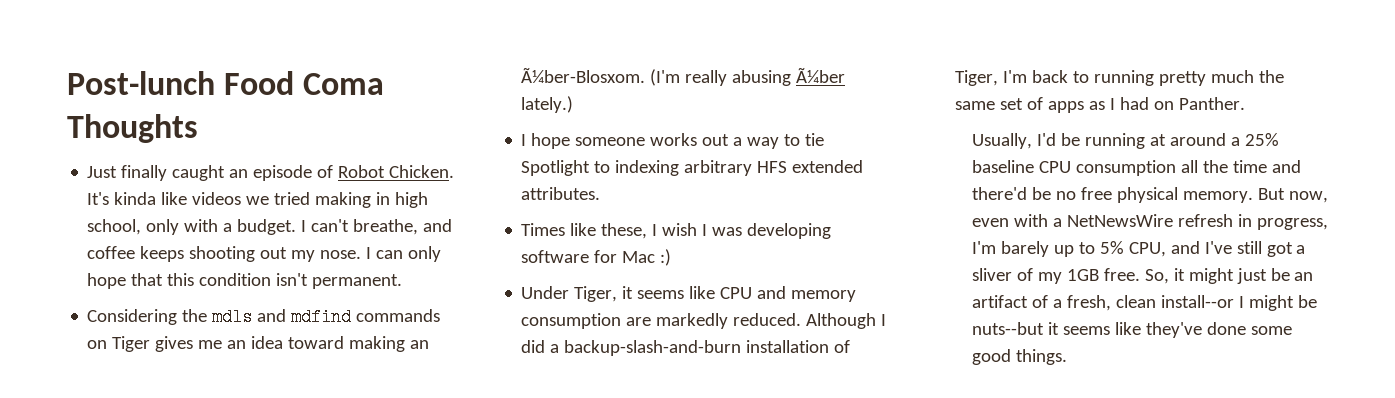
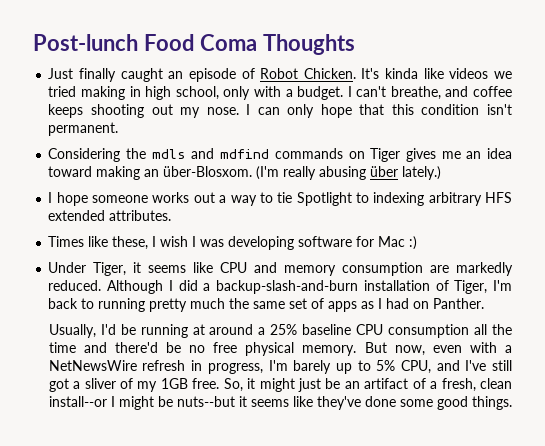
- Considering the mdls and mdfind commands on Tiger gives me an idea toward making an Ã¼ber-Blosxom.
+ Considering the mdls and mdfind commands on Tiger gives me an idea toward making an über-Blosxom.
- (I'm really abusing Ã¼ber lately.)
+ (I'm really abusing über lately.)

